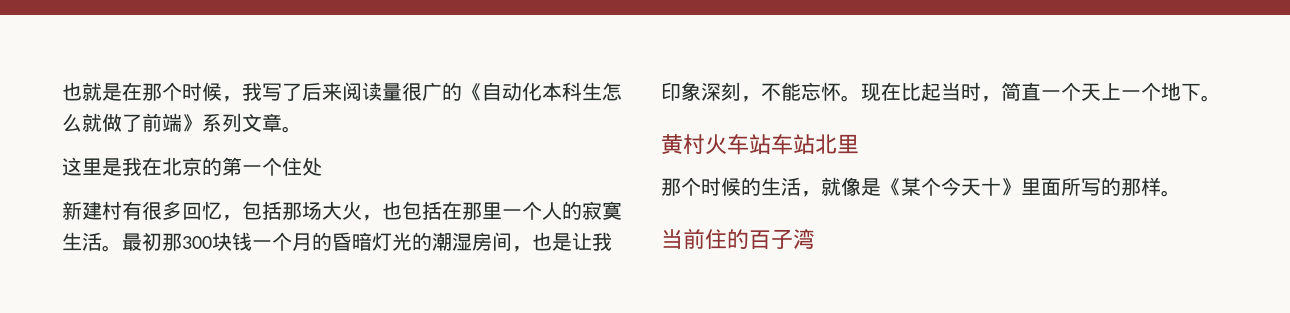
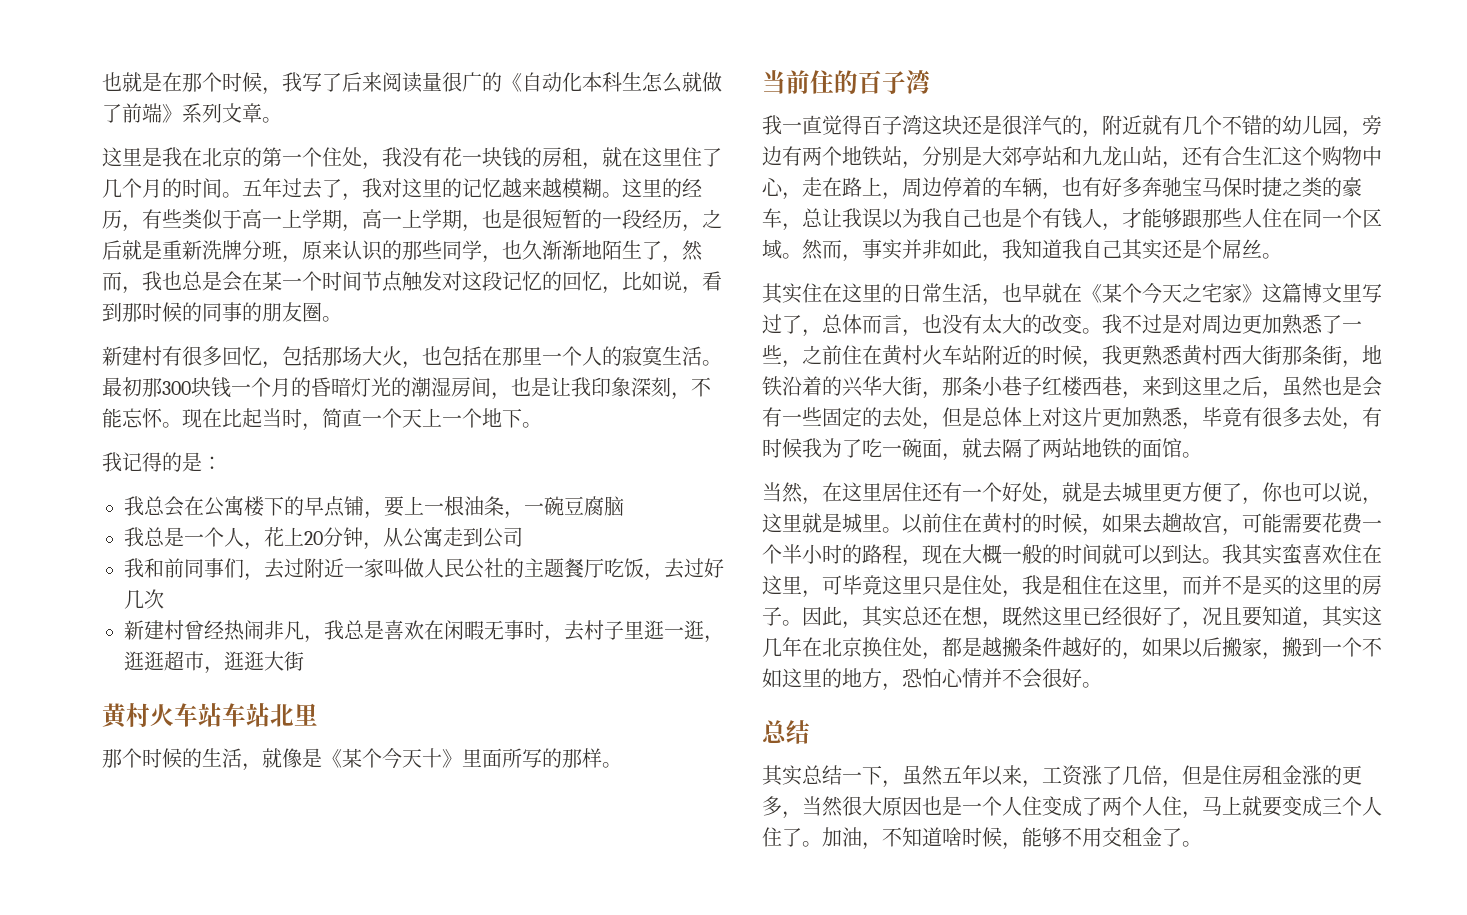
- 这里是我在北京的第一个住处
+ 这里是我在北京的第一个住处，我没有花一块钱的房租，就在这里住了几个月的时间。五年过去了，我对这里的记忆越来越模糊。这里的经历，有些类似于高一上学期，高一上学期，也是很短暂的一段经历，之后就是重新洗牌分班，原来认识的那些同学，也久渐渐地陌生了，然而，我也总是会在某一个时间节点触发对这段记忆的回忆，比如说，看到那时候的同事的朋友圈。
+ 我记得的是：
+ 我总会在公寓楼下的早点铺，要上一根油条，一碗豆腐脑
+ 我总是一个人，花上20分钟，从公寓走到公司
+ 我和前同事们，去过附近一家叫做人民公社的主题餐厅吃饭，去过好几次
+ 新建村曾经热闹非凡，我总是喜欢在闲暇无事时，去村子里逛一逛，逛逛超市，逛逛大街
+ 我一直觉得百子湾这块还是很洋气的，附近就有几个不错的幼儿园，旁边有两个地铁站，分别是大郊亭站和九龙山站，还有合生汇这个购物中心，走在路上，周边停着的车辆，也有好多奔驰宝马保时捷之类的豪车，总让我误以为我自己也是个有钱人，才能够跟那些人住在同一个区域。然而，事实并非如此，我知道我自己其实还是个屌丝。
+ 其实住在这里的日常生活，也早就在《某个今天之宅家》这篇博文里写过了，总体而言，也没有太大的改变。我不过是对周边更加熟悉了一些，之前住在黄村火车站附近的时候，我更熟悉黄村西大街那条街，地铁沿着的兴华大街，那条小巷子红楼西巷，来到这里之后，虽然也是会有一些固定的去处，但是总体上对这片更加熟悉，毕竟有很多去处，有时候我为了吃一碗面，就去隔了两站地铁的面馆。
+ 当然，在这里居住还有一个好处，就是去城里更方便了，你也可以说，这里就是城里。以前住在黄村的时候，如果去趟故宫，可能需要花费一个半小时的路程，现在大概一般的时间就可以到达。我其实蛮喜欢住在这里，可毕竟这里只是住处，我是租住在这里，而并不是买的这里的房子。因此，其实总还在想，既然这里已经很好了，况且要知道，其实这几年在北京换住处，都是越搬条件越好的，如果以后搬家，搬到一个不如这里的地方，恐怕心情并不会很好。
+ 总结
+ 其实总结一下，虽然五年以来，工资涨了几倍，但是住房租金涨的更多，当然很大原因也是一个人住变成了两个人住，马上就要变成三个人住了。加油，不知道啥时候，能够不用交租金了。

